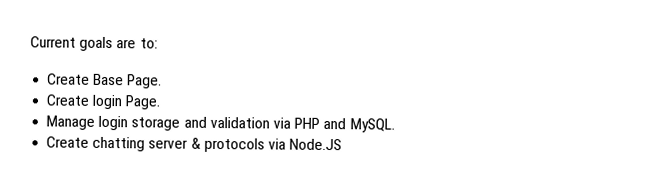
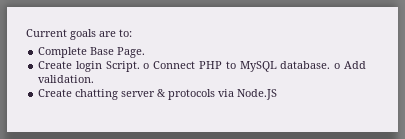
- Create Base Page.
+ Complete Base Page.
- Create login Page.
- Manage login storage and validation via PHP and MySQL.
+ Create login Script. o Connect PHP to MySQL database. o Add validation.

